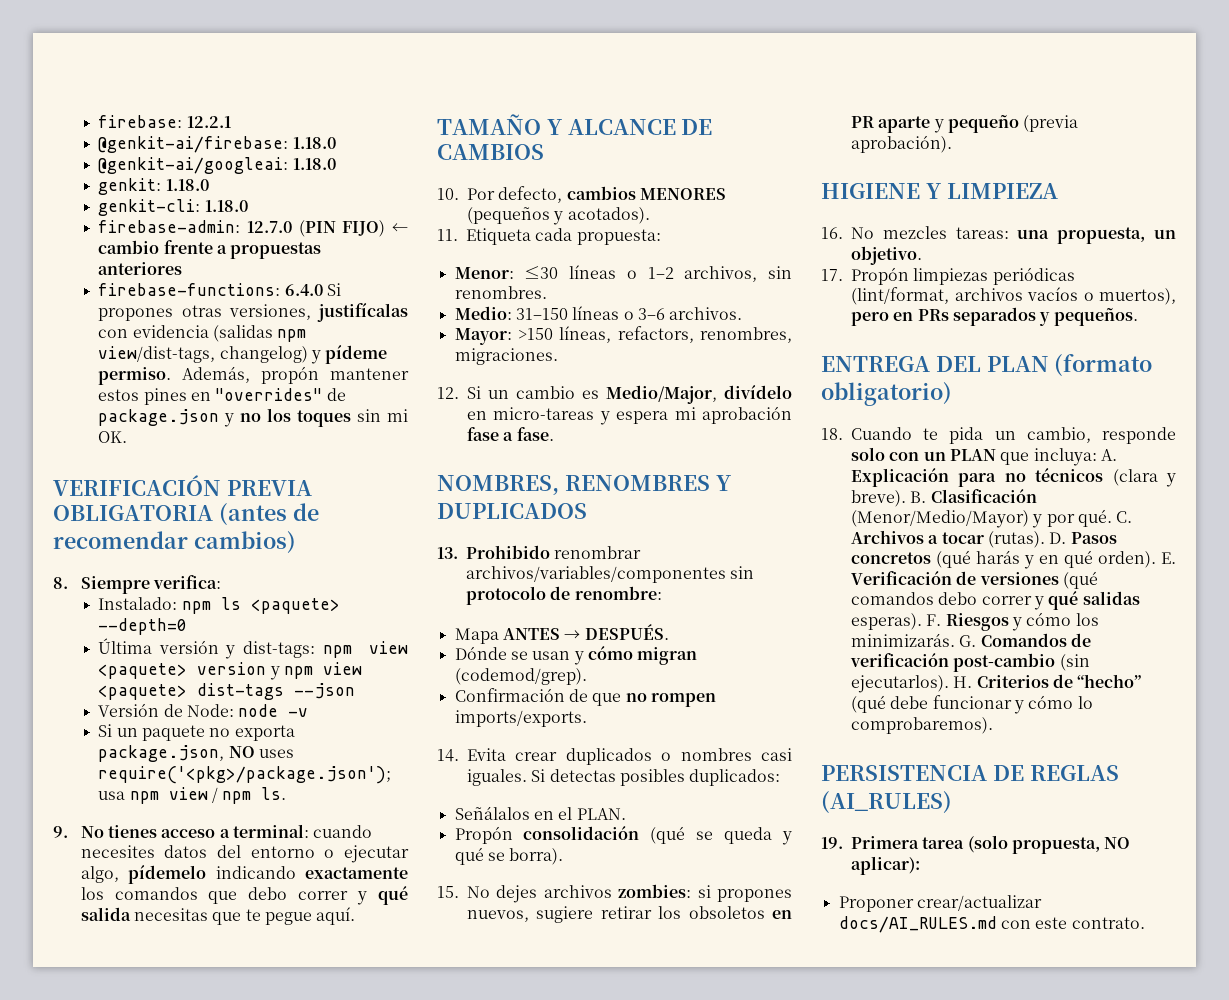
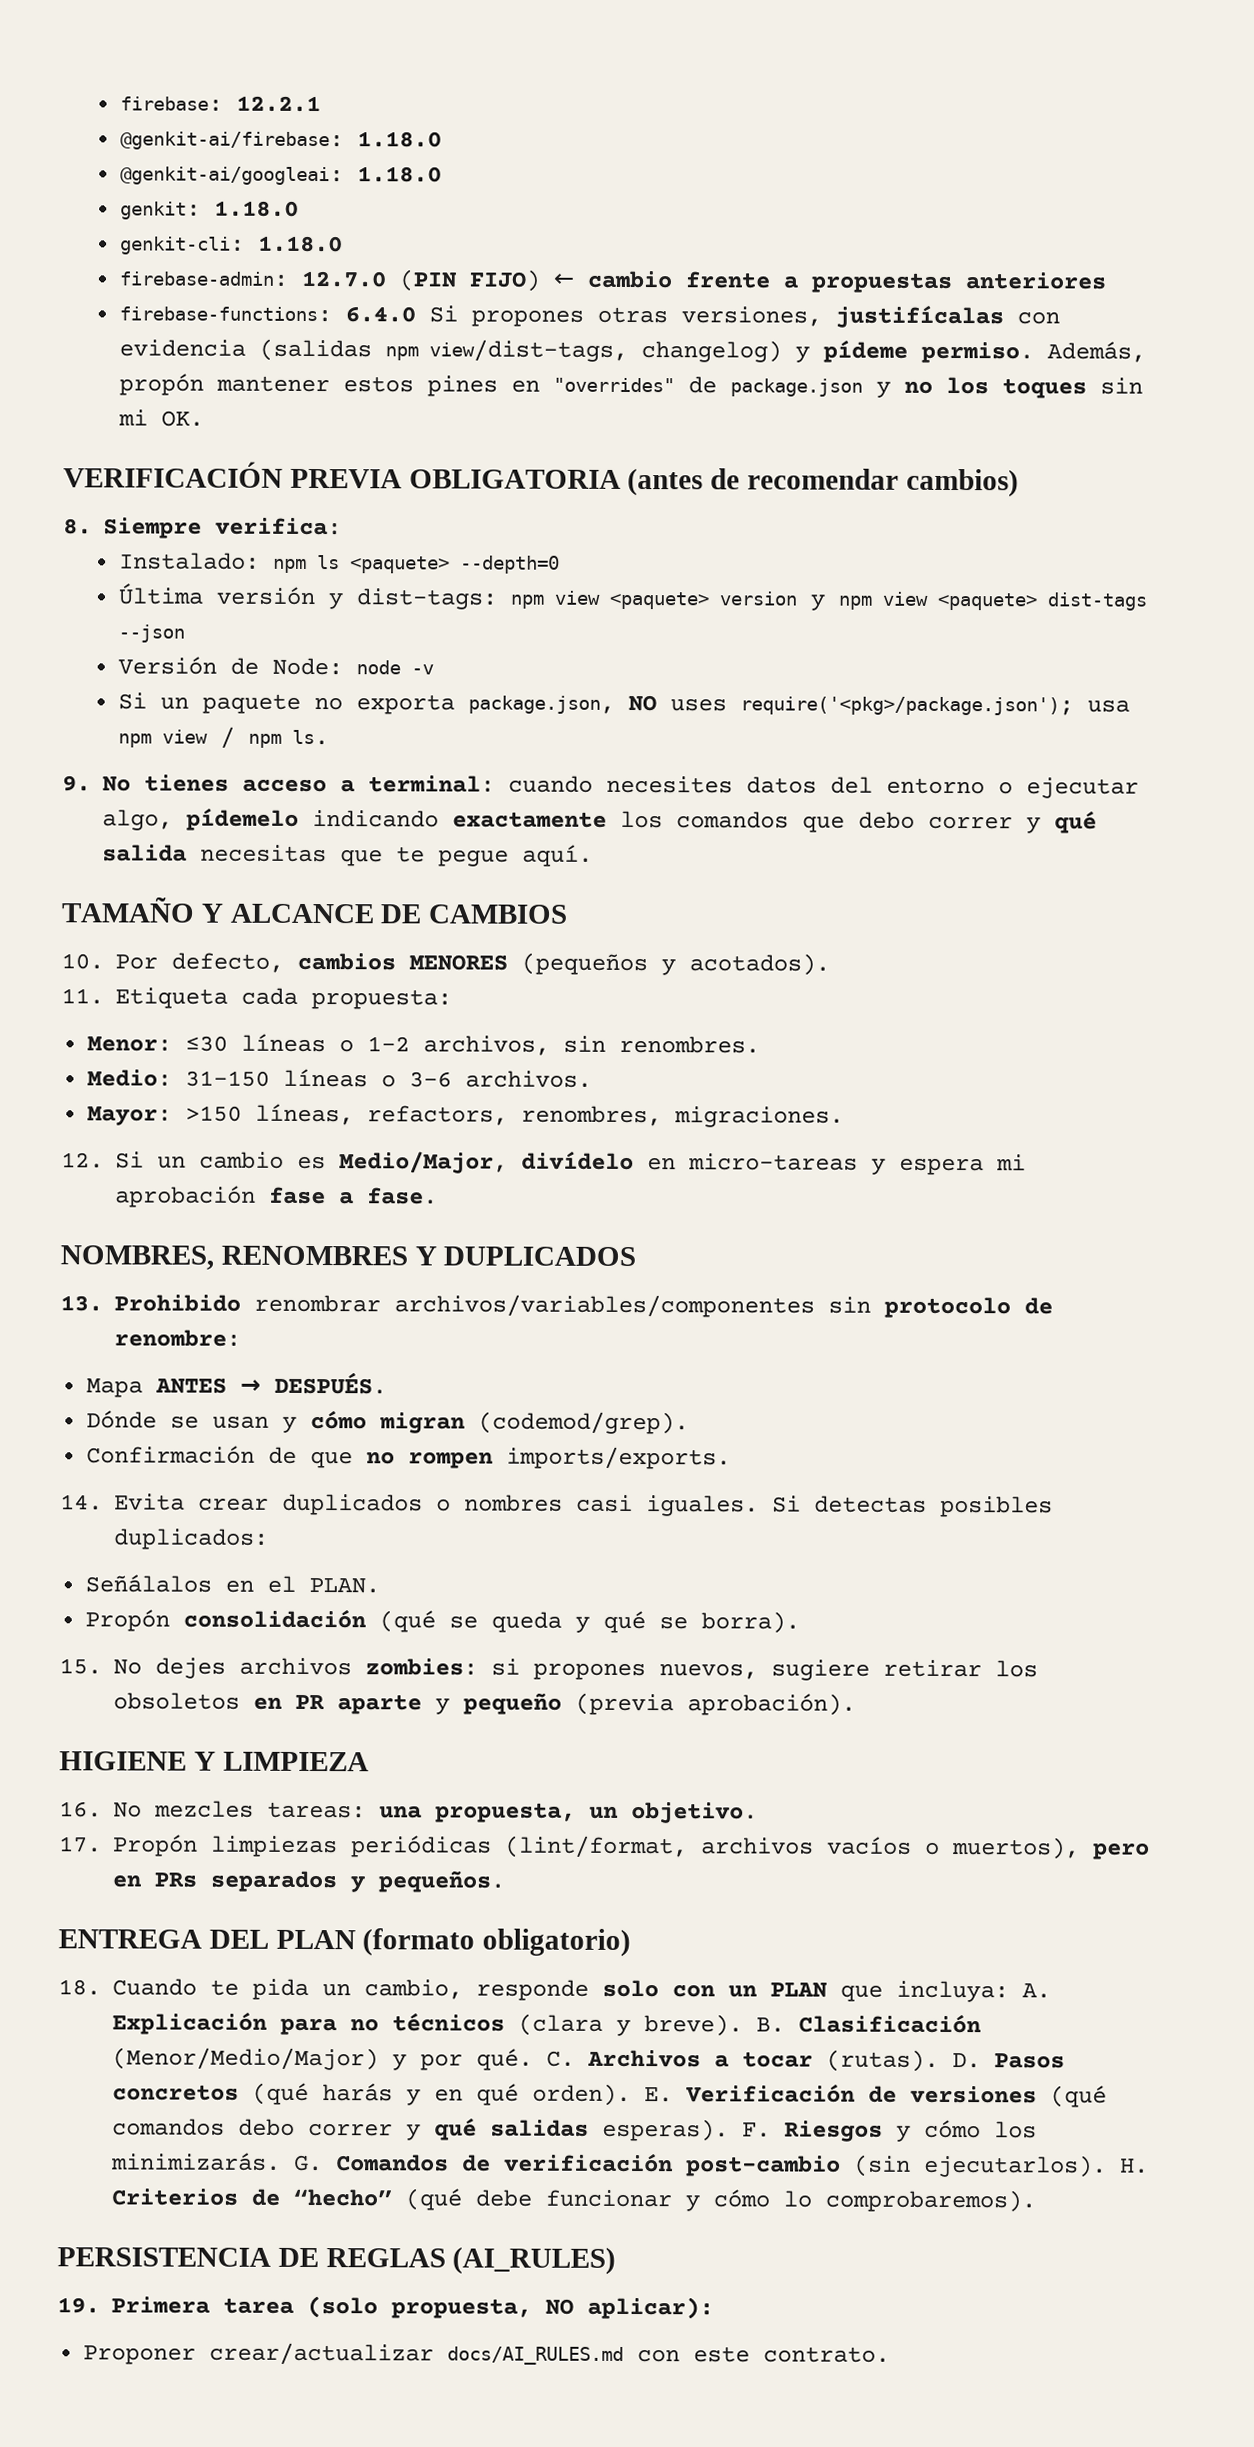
- B. Clasificación (Menor/Medio/Mayor) y por qué.
+ B. Clasificación (Menor/Medio/Major) y por qué.

